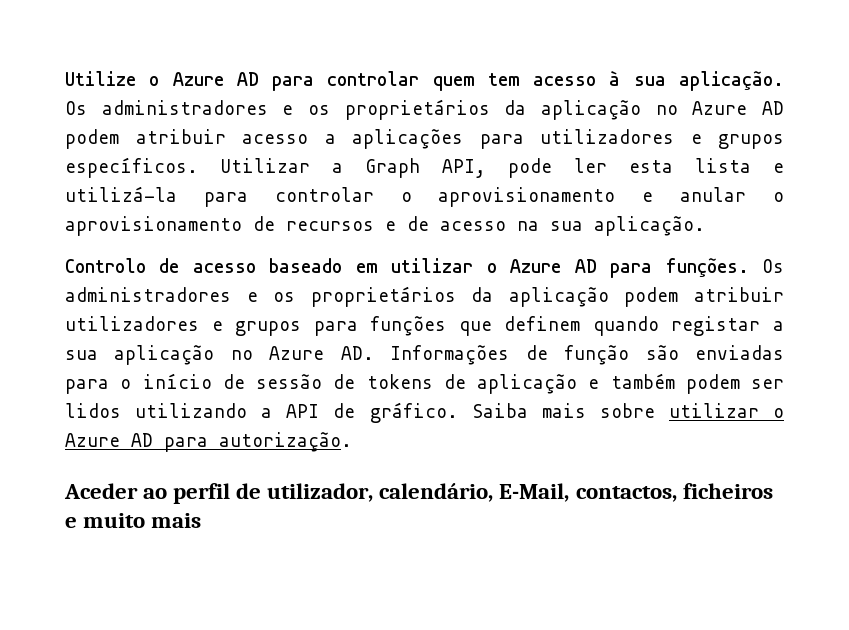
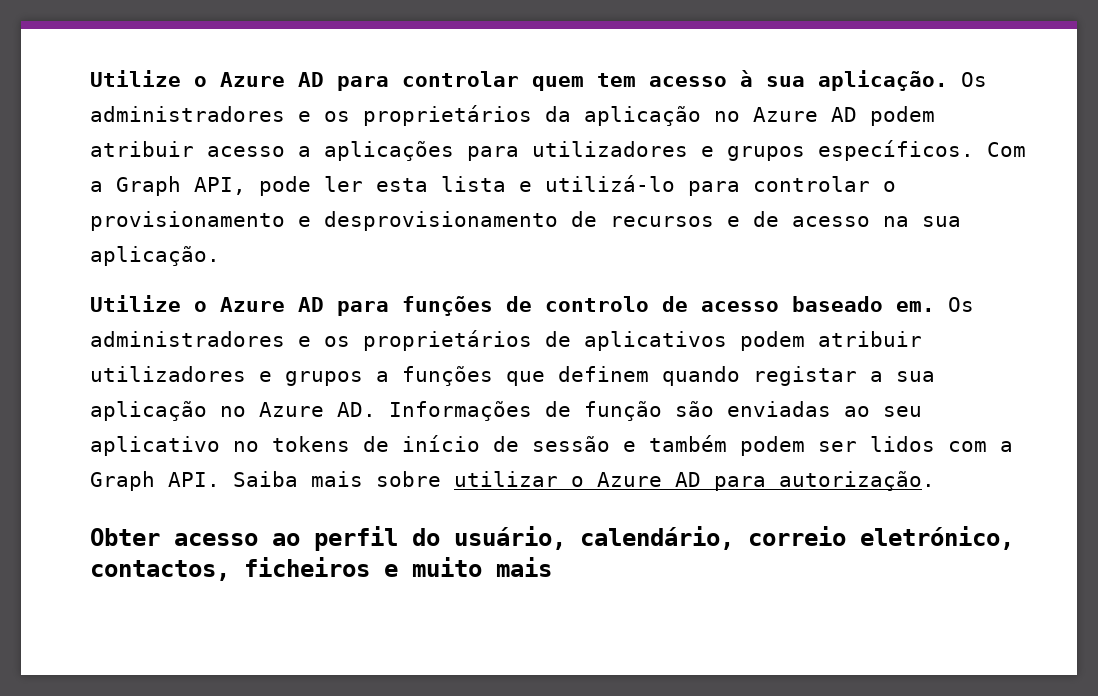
- Utilizar a Graph API, pode ler esta lista e utilizá-la para controlar o aprovisionamento e anular o aprovisionamento de recursos e de acesso na sua aplicação.
+ Com a Graph API, pode ler esta lista e utilizá-lo para controlar o provisionamento e desprovisionamento de recursos e de acesso na sua aplicação.
- Controlo de acesso baseado em utilizar o Azure AD para funções. Os administradores e os proprietários da aplicação podem atribuir utilizadores e grupos para funções que definem quando registar a sua aplicação no Azure AD. Informações de função são enviadas para o início de sessão de tokens de aplicação e também podem ser lidos utilizando a API de gráfico. Saiba mais sobre utilizar o Azure AD para autorização.
+ Utilize o Azure AD para funções de controlo de acesso baseado em. Os administradores e os proprietários de aplicativos podem atribuir utilizadores e grupos a funções que definem quando registar a sua aplicação no Azure AD. Informações de função são enviadas ao seu aplicativo no tokens de início de sessão e também podem ser lidos com a Graph API. Saiba mais sobre utilizar o Azure AD para autorização.
- Aceder ao perfil de utilizador, calendário, E-Mail, contactos, ficheiros e muito mais
+ Obter acesso ao perfil do usuário, calendário, correio eletrónico, contactos, ficheiros e muito mais

